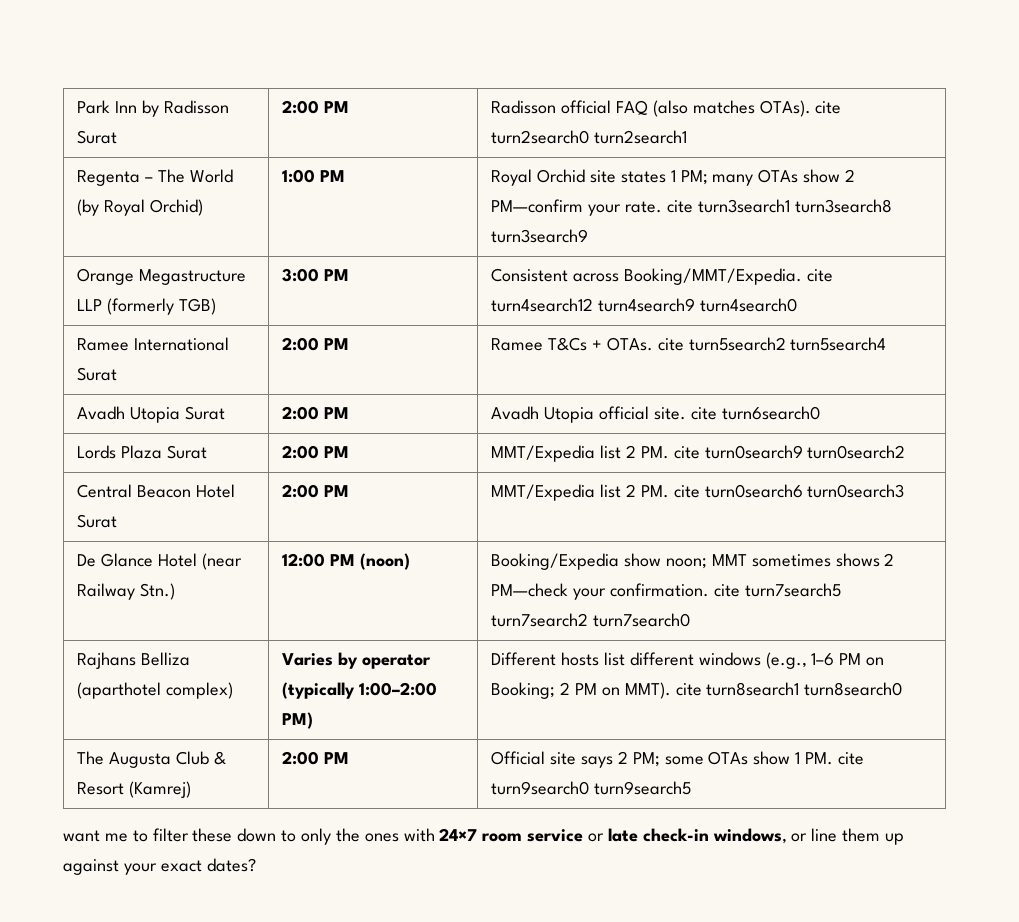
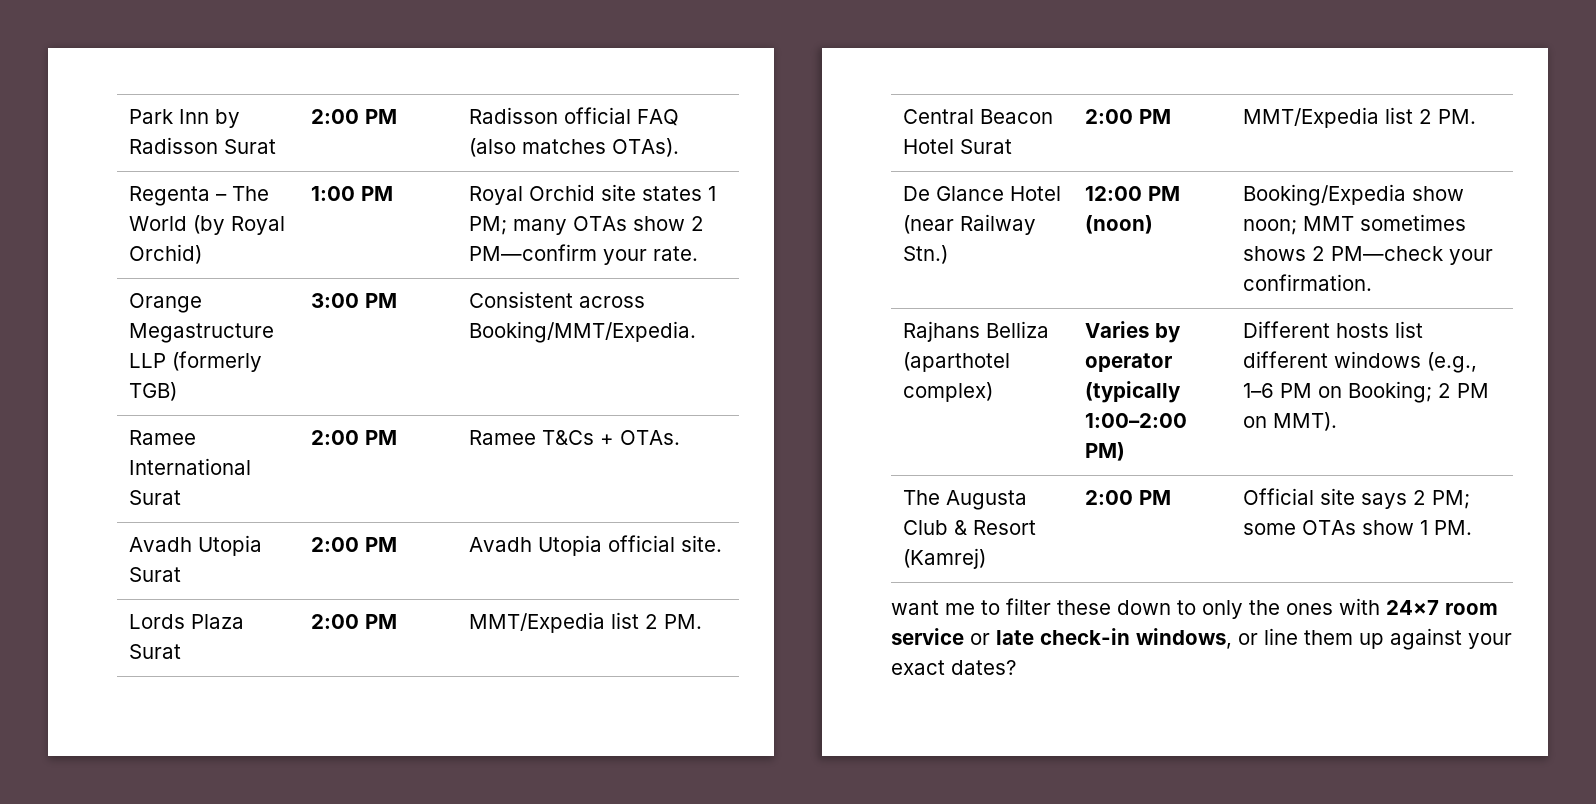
- Park Inn by Radisson Surat | 2:00 PM | Radisson official FAQ (also matches OTAs). cite turn2search0 turn2search1
+ Park Inn by Radisson Surat | 2:00 PM | Radisson official FAQ (also matches OTAs).
- Regenta – The World (by Royal Orchid) | 1:00 PM | Royal Orchid site states 1 PM; many OTAs show 2 PM—confirm your rate. cite turn3search1 turn3search8 turn3search9
+ Regenta – The World (by Royal Orchid) | 1:00 PM | Royal Orchid site states 1 PM; many OTAs show 2 PM—confirm your rate.
- Orange Megastructure LLP (formerly TGB) | 3:00 PM | Consistent across Booking/MMT/Expedia. cite turn4search12 turn4search9 turn4search0
+ Orange Megastructure LLP (formerly TGB) | 3:00 PM | Consistent across Booking/MMT/Expedia.
- Ramee International Surat | 2:00 PM | Ramee T&Cs + OTAs. cite turn5search2 turn5search4
+ Ramee International Surat | 2:00 PM | Ramee T&Cs + OTAs.
- Avadh Utopia Surat | 2:00 PM | Avadh Utopia official site. cite turn6search0
+ Avadh Utopia Surat | 2:00 PM | Avadh Utopia official site.
- Lords Plaza Surat | 2:00 PM | MMT/Expedia list 2 PM. cite turn0search9 turn0search2
+ Lords Plaza Surat | 2:00 PM | MMT/Expedia list 2 PM.
- Central Beacon Hotel Surat | 2:00 PM | MMT/Expedia list 2 PM. cite turn0search6 turn0search3
+ Central Beacon Hotel Surat | 2:00 PM | MMT/Expedia list 2 PM.
- De Glance Hotel (near Railway Stn.) | 12:00 PM (noon) | Booking/Expedia show noon; MMT sometimes shows 2 PM—check your confirmation. cite turn7search5 turn7search2 turn7search0
+ De Glance Hotel (near Railway Stn.) | 12:00 PM (noon) | Booking/Expedia show noon; MMT sometimes shows 2 PM—check your confirmation.
- Rajhans Belliza (aparthotel complex) | Varies by operator (typically 1:00–2:00 PM) | Different hosts list different windows (e.g., 1–6 PM on Booking; 2 PM on MMT). cite turn8search1 turn8search0
+ Rajhans Belliza (aparthotel complex) | Varies by operator (typically 1:00–2:00 PM) | Different hosts list different windows (e.g., 1–6 PM on Booking; 2 PM on MMT).
- The Augusta Club & Resort (Kamrej) | 2:00 PM | Official site says 2 PM; some OTAs show 1 PM. cite turn9search0 turn9search5
+ The Augusta Club & Resort (Kamrej) | 2:00 PM | Official site says 2 PM; some OTAs show 1 PM.

